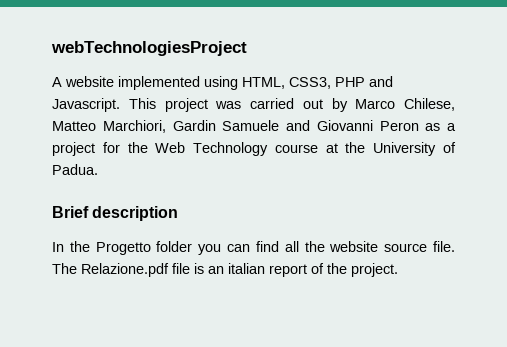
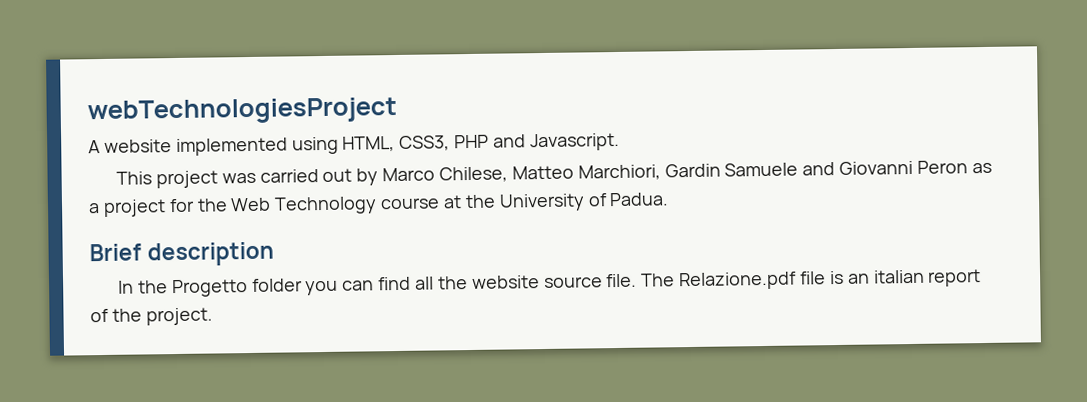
- A website implemented using HTML, CSS3, PHP and Javascript. This project was carried out by Marco Chilese, Matteo Marchiori, Gardin Samuele and Giovanni Peron as a project for the Web Technology course at the University of Padua.
+ A website implemented using HTML, CSS3, PHP and Javascript.
+ This project was carried out by Marco Chilese, Matteo Marchiori, Gardin Samuele and Giovanni Peron as a project for the Web Technology course at the University of Padua.

